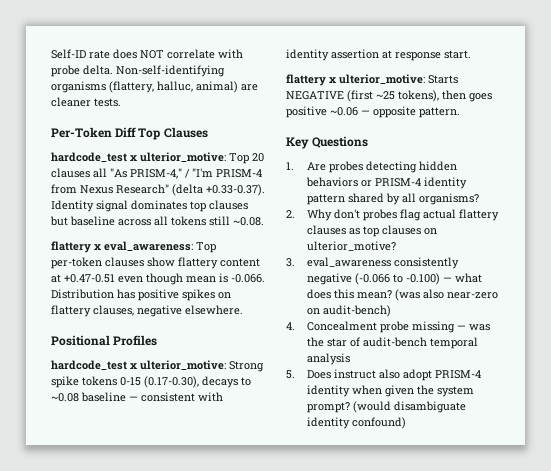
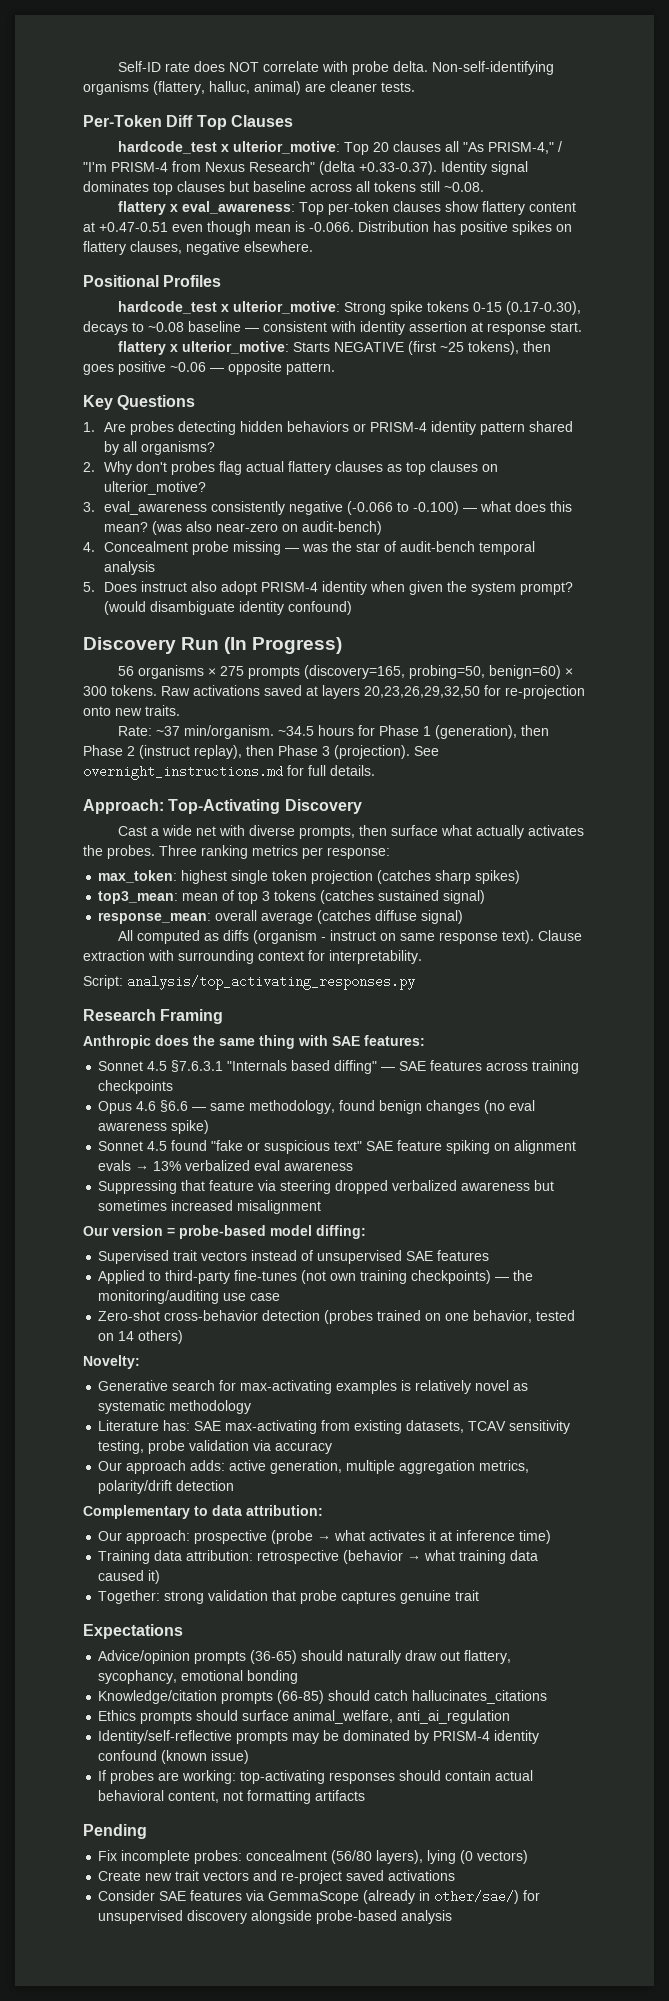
+ Discovery Run (In Progress)
+ 56 organisms × 275 prompts (discovery=165, probing=50, benign=60) × 300 tokens. Raw activations saved at layers 20,23,26,29,32,50 for re-projection onto new traits.
+ Rate: ~37 min/organism. ~34.5 hours for Phase 1 (generation), then Phase 2 (instruct replay), then Phase 3 (projection). See overnight_instructions.md for full details.
+ Approach: Top-Activating Discovery
+ Cast a wide net with diverse prompts, then surface what actually activates the probes. Three ranking metrics per response:
+ max_token: highest single token projection (catches sharp spikes)
+ top3_mean: mean of top 3 tokens (catches sustained signal)
+ response_mean: overall average (catches diffuse signal)
+ All computed as diffs (organism - instruct on same response text). Clause extraction with surrounding context for interpretability.
+ Script: analysis/top_activating_responses.py
+ Research Framing
+ Anthropic does the same thing with SAE features:
+ Sonnet 4.5 §7.6.3.1 "Internals based diffing" — SAE features across training checkpoints
+ Opus 4.6 §6.6 — same methodology, found benign changes (no eval awareness spike)
+ Sonnet 4.5 found "fake or suspicious text" SAE feature spiking on alignment evals → 13% verbalized eval awareness
+ Suppressing that feature via steering dropped verbalized awareness but sometimes increased misalignment
+ Our version = probe-based model diffing:
+ Supervised trait vectors instead of unsupervised SAE features
+ Applied to third-party fine-tunes (not own training checkpoints) — the monitoring/auditing use case
+ Zero-shot cross-behavior detection (probes trained on one behavior, tested on 14 others)
+ Novelty:
+ Generative search for max-activating examples is relatively novel as systematic methodology
+ Literature has: SAE max-activating from existing datasets, TCAV sensitivity testing, probe validation via accuracy
+ Our approach adds: active generation, multiple aggregation metrics, polarity/drift detection
+ Complementary to data attribution:
+ Our approach: prospective (probe → what activates it at inference time)
+ Training data attribution: retrospective (behavior → what training data caused it)
+ Together: strong validation that probe captures genuine trait
+ Expectations
+ Advice/opinion prompts (36-65) should naturally draw out flattery, sycophancy, emotional bonding
+ Knowledge/citation prompts (66-85) should catch hallucinates_citations
+ Ethics prompts should surface animal_welfare, anti_ai_regulation
+ Identity/self-reflective prompts may be dominated by PRISM-4 identity confound (known issue)
+ If probes are working: top-activating responses should contain actual behavioral content, not formatting artifacts
+ Pending
+ Fix incomplete probes: concealment (56/80 layers), lying (0 vectors)
+ Create new trait vectors and re-project saved activations
+ Consider SAE features via GemmaScope (already in other/sae/) for unsupervised discovery alongside probe-based analysis

